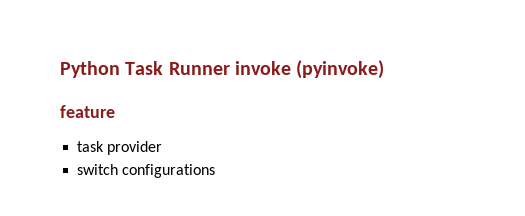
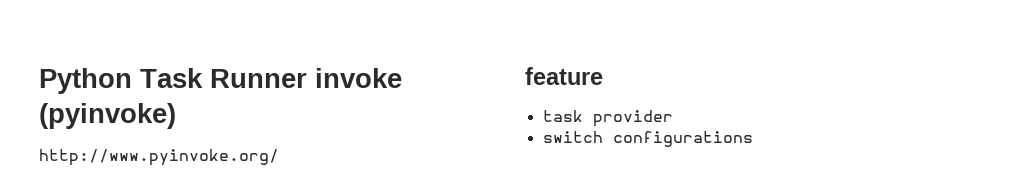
+ http://www.pyinvoke.org/

